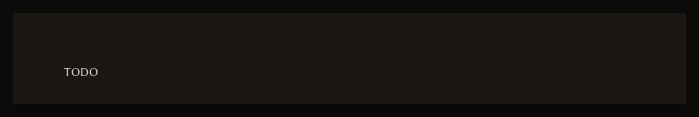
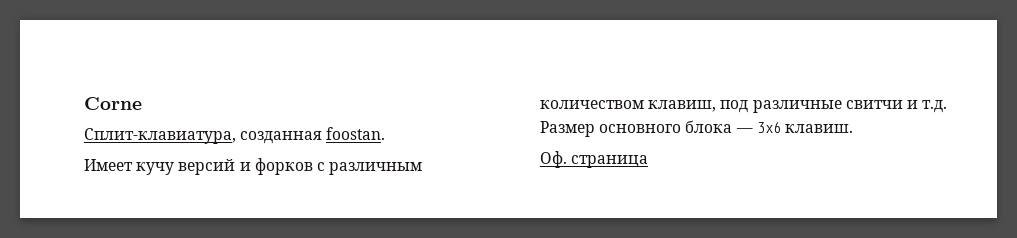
- TODO
+ Corne
+ Сплит-клавиатура, созданная foostan.
+ Имеет кучу версий и форков с различным количеством клавиш, под различные свитчи и т.д. Размер основного блока — 3x6 клавиш.
+ Оф. страница

